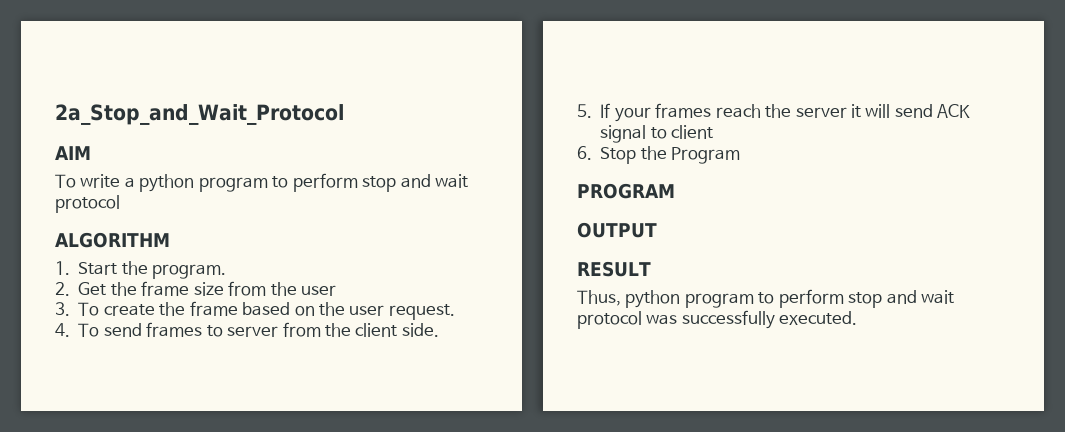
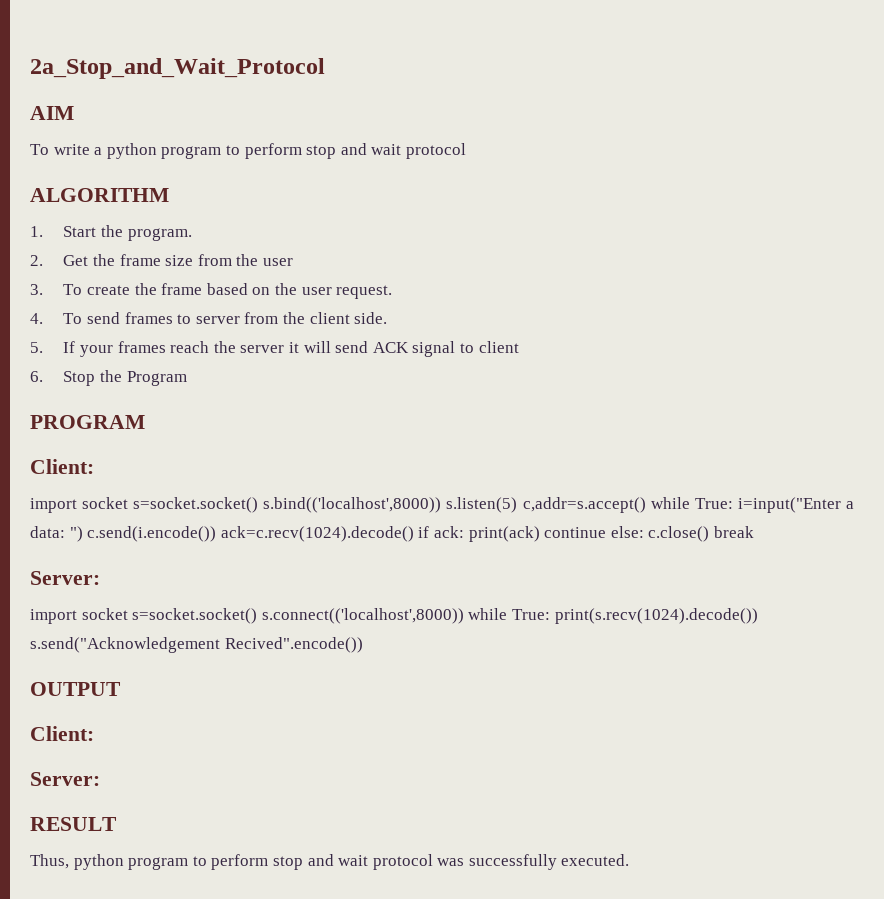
  PROGRAM
+ Client:
+ import socket s=socket.socket() s.bind(('localhost',8000)) s.listen(5) c,addr=s.accept() while True: i=input("Enter a data: ") c.send(i.encode()) ack=c.recv(1024).decode() if ack: print(ack) continue else: c.close() break
+ Server:
+ import socket s=socket.socket() s.connect(('localhost',8000)) while True: print(s.recv(1024).decode()) s.send("Acknowledgement Recived".encode())
  OUTPUT
+ Client:
+ Server:

